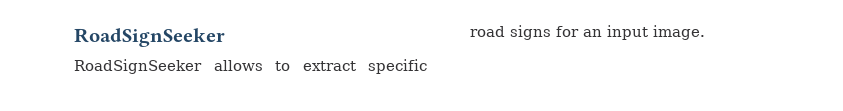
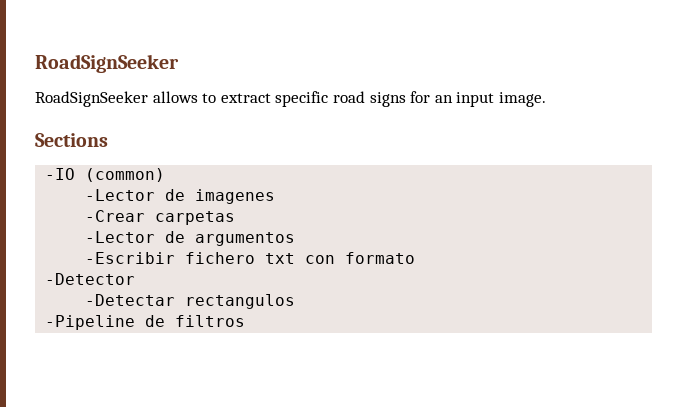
+ Sections
+ -IO (common)
+ -Lector de imagenes
+ -Crear carpetas
+ -Lector de argumentos
+ -Escribir fichero txt con formato
+ -Detector
+ -Detectar rectangulos
+ -Pipeline de filtros

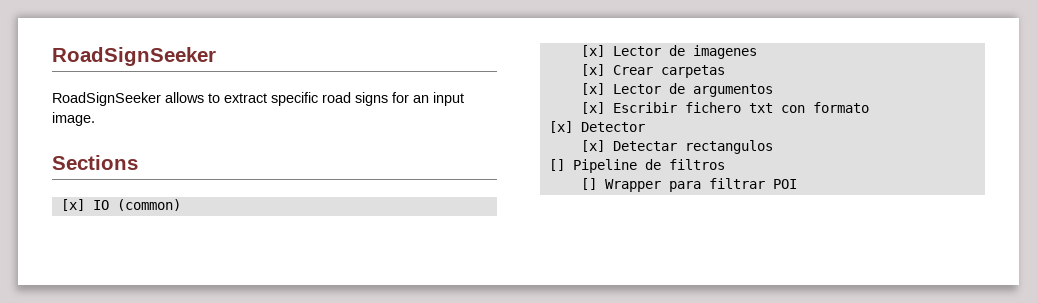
- -IO (common)
+ [x] IO (common)
- -Lector de imagenes
+ [x] Lector de imagenes
- -Crear carpetas
+ [x] Crear carpetas
- -Lector de argumentos
+ [x] Lector de argumentos
- -Escribir fichero txt con formato
+ [x] Escribir fichero txt con formato
- -Detector
- -Detectar rectangulos
+ [x] Detector
+ [x] Detectar rectangulos
- -Pipeline de filtros
+ [] Pipeline de filtros
+ [] Wrapper para filtrar POI

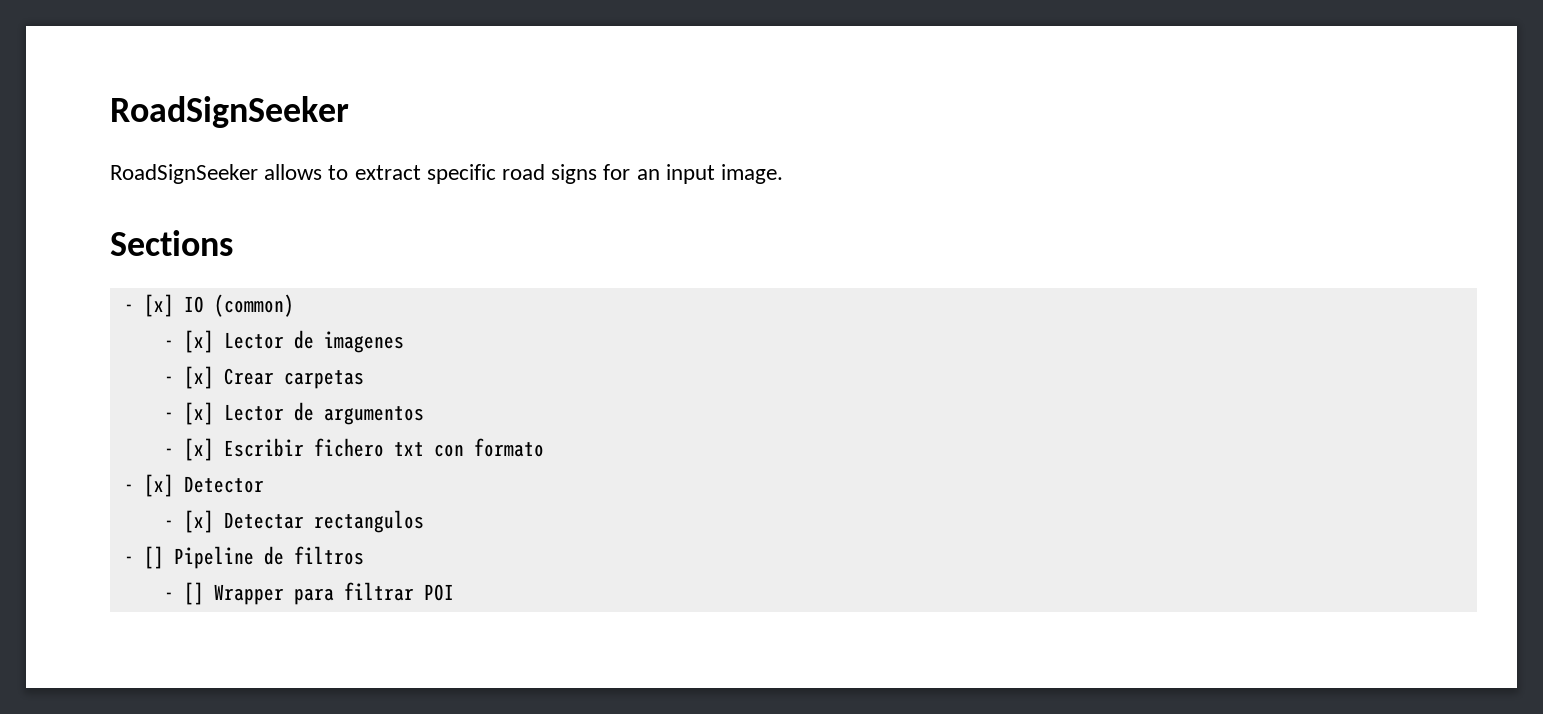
- [x] IO (common)
+ - [x] IO (common)
- [x] Lector de imagenes
+ - [x] Lector de imagenes
- [x] Crear carpetas
+ - [x] Crear carpetas
- [x] Lector de argumentos
+ - [x] Lector de argumentos
- [x] Escribir fichero txt con formato
+ - [x] Escribir fichero txt con formato
- [x] Detector
+ - [x] Detector
- [x] Detectar rectangulos
+ - [x] Detectar rectangulos
- [] Pipeline de filtros
+ - [] Pipeline de filtros
- [] Wrapper para filtrar POI
+ - [] Wrapper para filtrar POI

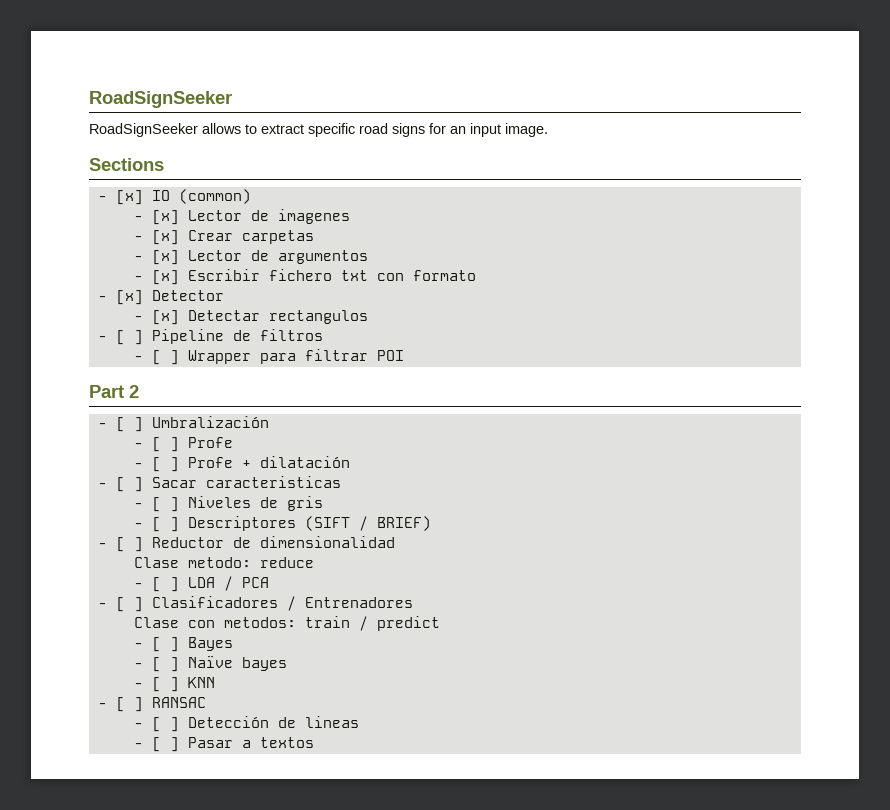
- - [] Pipeline de filtros
+ - [ ] Pipeline de filtros
- - [] Wrapper para filtrar POI
+ - [ ] Wrapper para filtrar POI
+ Part 2
+ - [ ] Umbralización
+ - [ ] Profe
+ - [ ] Profe + dilatación
+ - [ ] Sacar caracteristicas
+ - [ ] Niveles de gris
+ - [ ] Descriptores (SIFT / BRIEF)
+ - [ ] Reductor de dimensionalidad
+ Clase metodo: reduce
+ - [ ] LDA / PCA
+ - [ ] Clasificadores / Entrenadores
+ Clase con metodos: train / predict
+ - [ ] Bayes
+ - [ ] Naïve bayes
+ - [ ] KNN
+ - [ ] RANSAC
+ - [ ] Detección de lineas
+ - [ ] Pasar a textos

